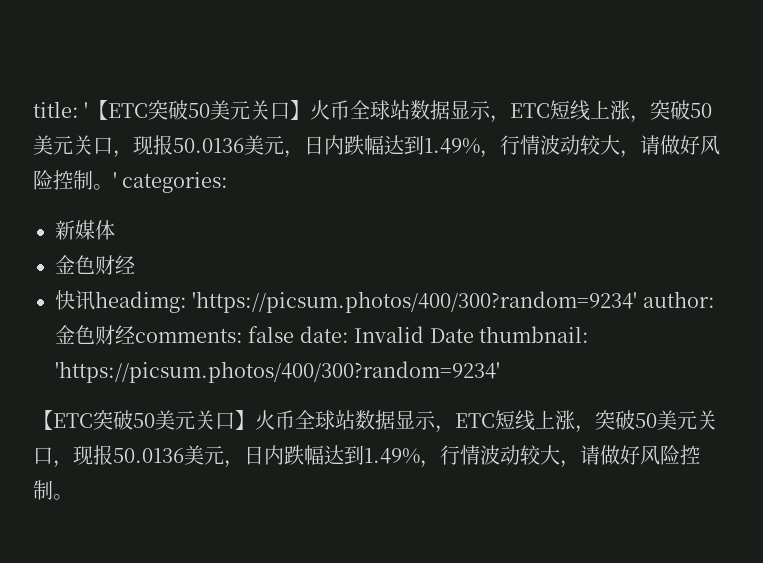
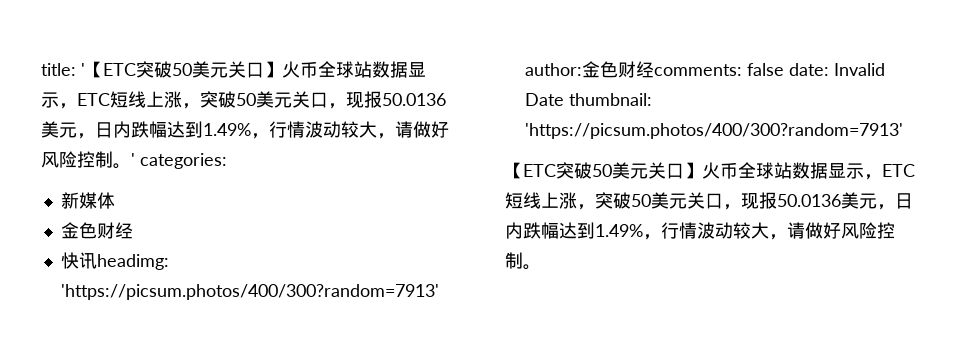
- 快讯headimg: 'https://picsum.photos/400/300?random=9234' author:金色财经comments: false date: Invalid Date thumbnail: 'https://picsum.photos/400/300?random=9234'
+ 快讯headimg: 'https://picsum.photos/400/300?random=7913' author:金色财经comments: false date: Invalid Date thumbnail: 'https://picsum.photos/400/300?random=7913'

